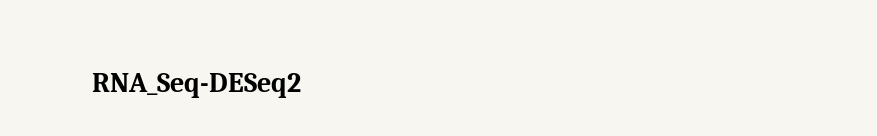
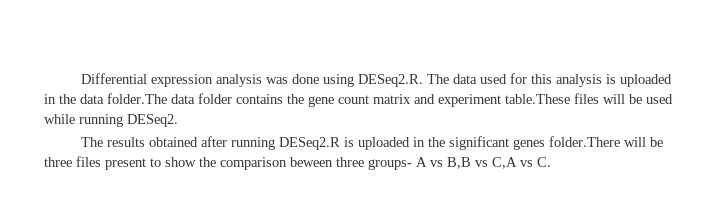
- RNA_Seq-DESeq2
+ Differential expression analysis was done using DESeq2.R. The data used for this analysis is uploaded in the data folder.The data folder contains the gene count matrix and experiment table.These files will be used while running DESeq2.
+ The results obtained after running DESeq2.R is uploaded in the significant genes folder.There will be three files present to show the comparison beween three groups- A vs B,B vs C,A vs C.

